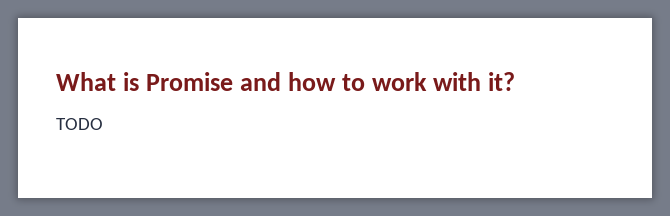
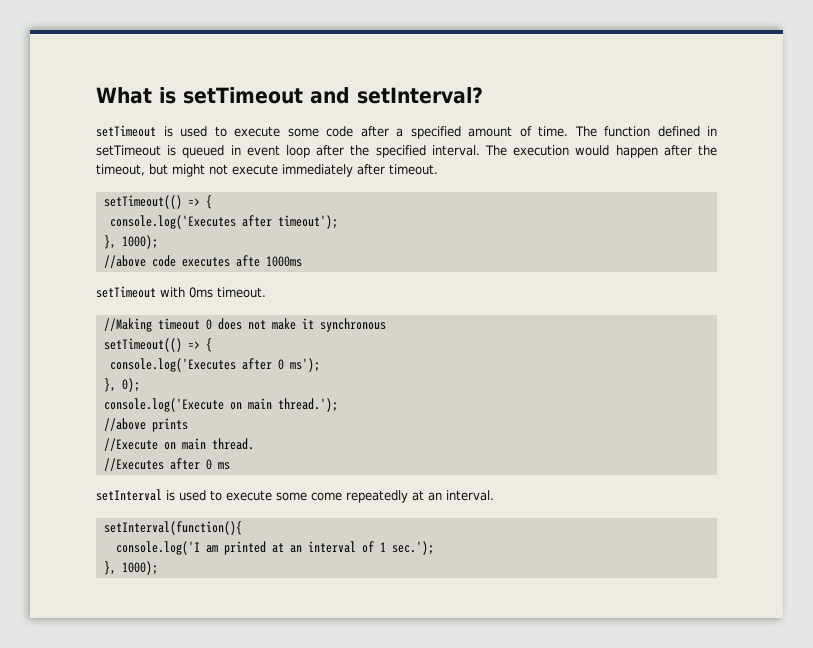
- What is Promise and how to work with it?
- TODO
+ What is setTimeout and setInterval?
+ setTimeout is used to execute some code after a specified amount of time. The function defined in setTimeout is queued in event loop after the specified interval. The execution would happen after the timeout, but might not execute immediately after timeout.
+ setTimeout(() => {
+ console.log('Executes after timeout');
+ }, 1000);
+ //above code executes afte 1000ms
+ setTimeout with 0ms timeout.
+ //Making timeout 0 does not make it synchronous
+ setTimeout(() => {
+ console.log('Executes after 0 ms');
+ }, 0);
+ console.log('Execute on main thread.');
+ //above prints
+ //Execute on main thread.
+ //Executes after 0 ms
+ setInterval is used to execute some come repeatedly at an interval.
+ setInterval(function(){
+ console.log('I am printed at an interval of 1 sec.');
+ }, 1000);

